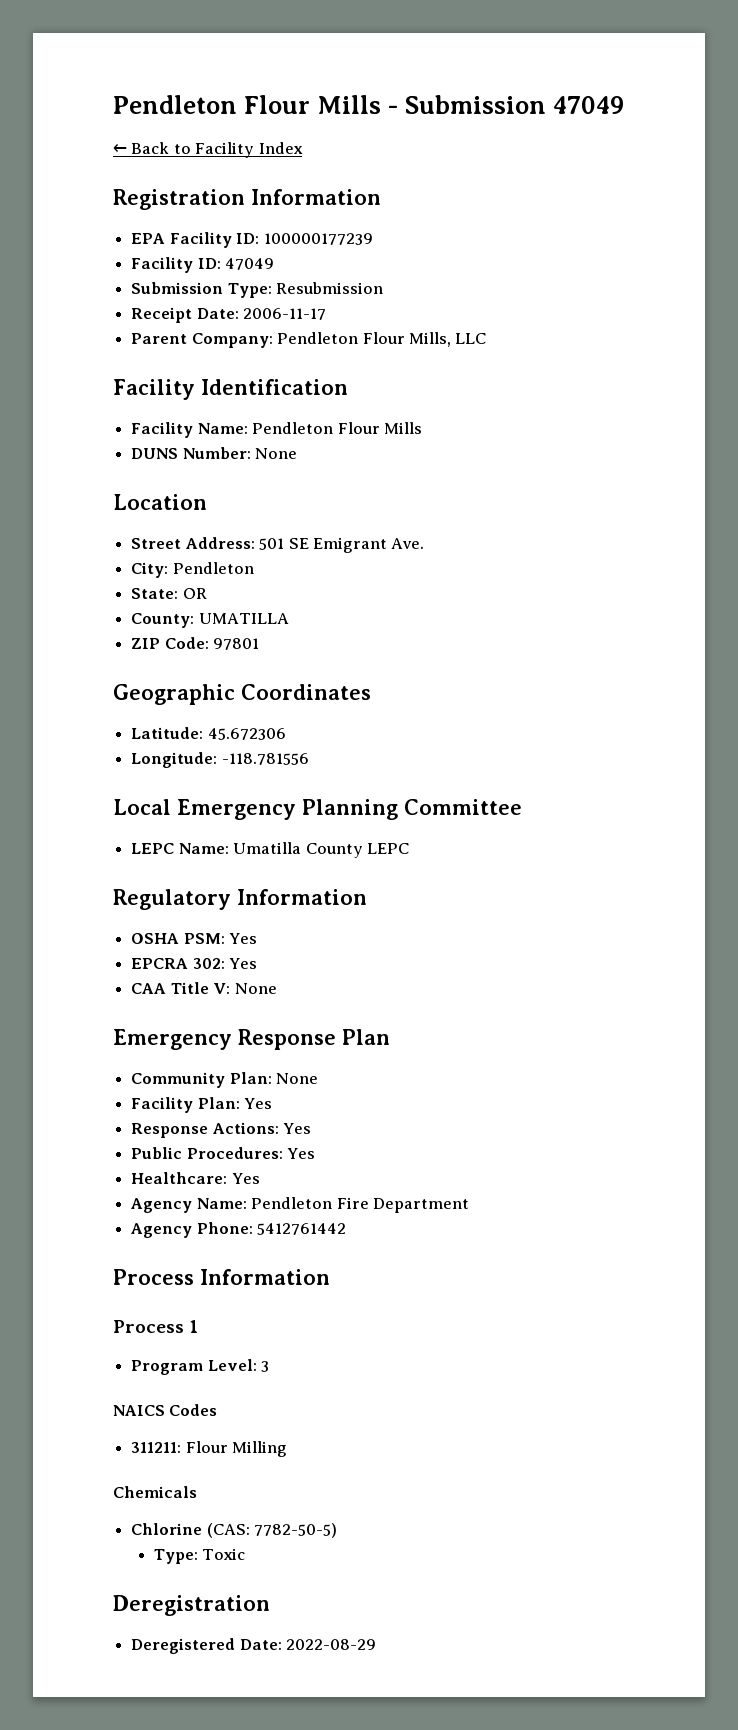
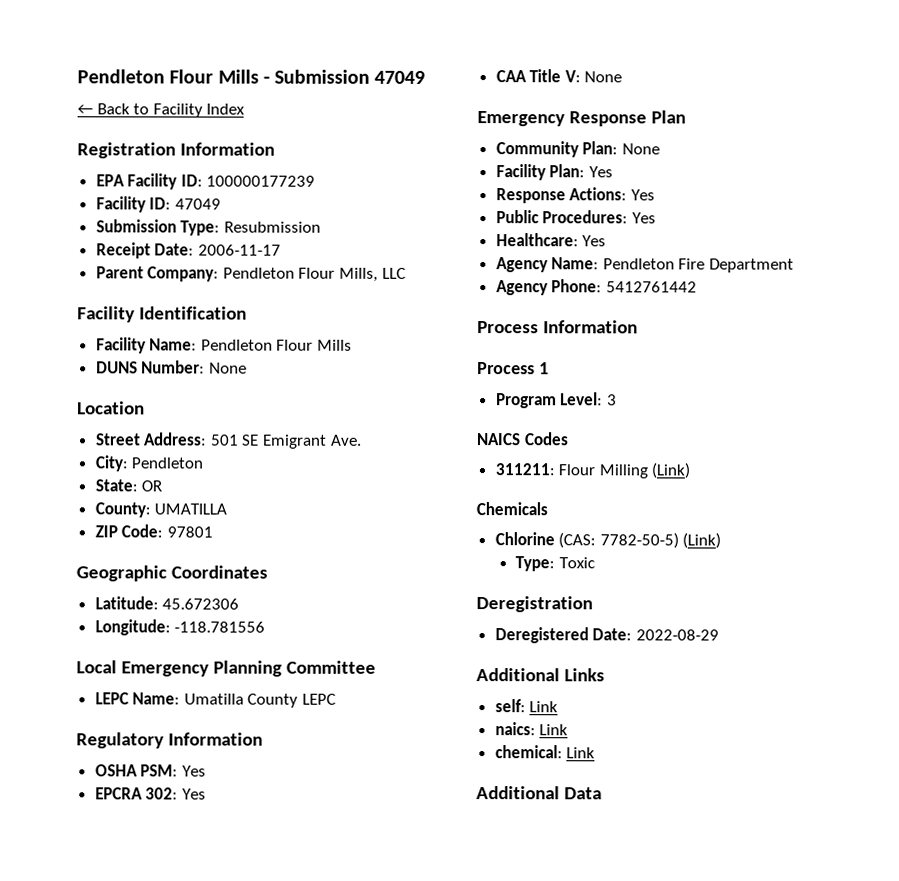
- 311211: Flour Milling
+ 311211: Flour Milling (Link)
- Chlorine (CAS: 7782-50-5)
+ Chlorine (CAS: 7782-50-5) (Link)
+ Additional Links
+ self: Link
+ naics: Link
+ chemical: Link
+ Additional Data

